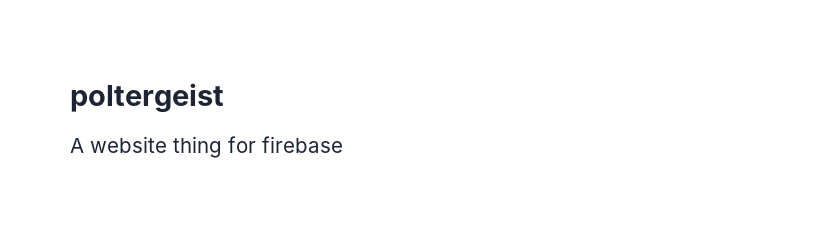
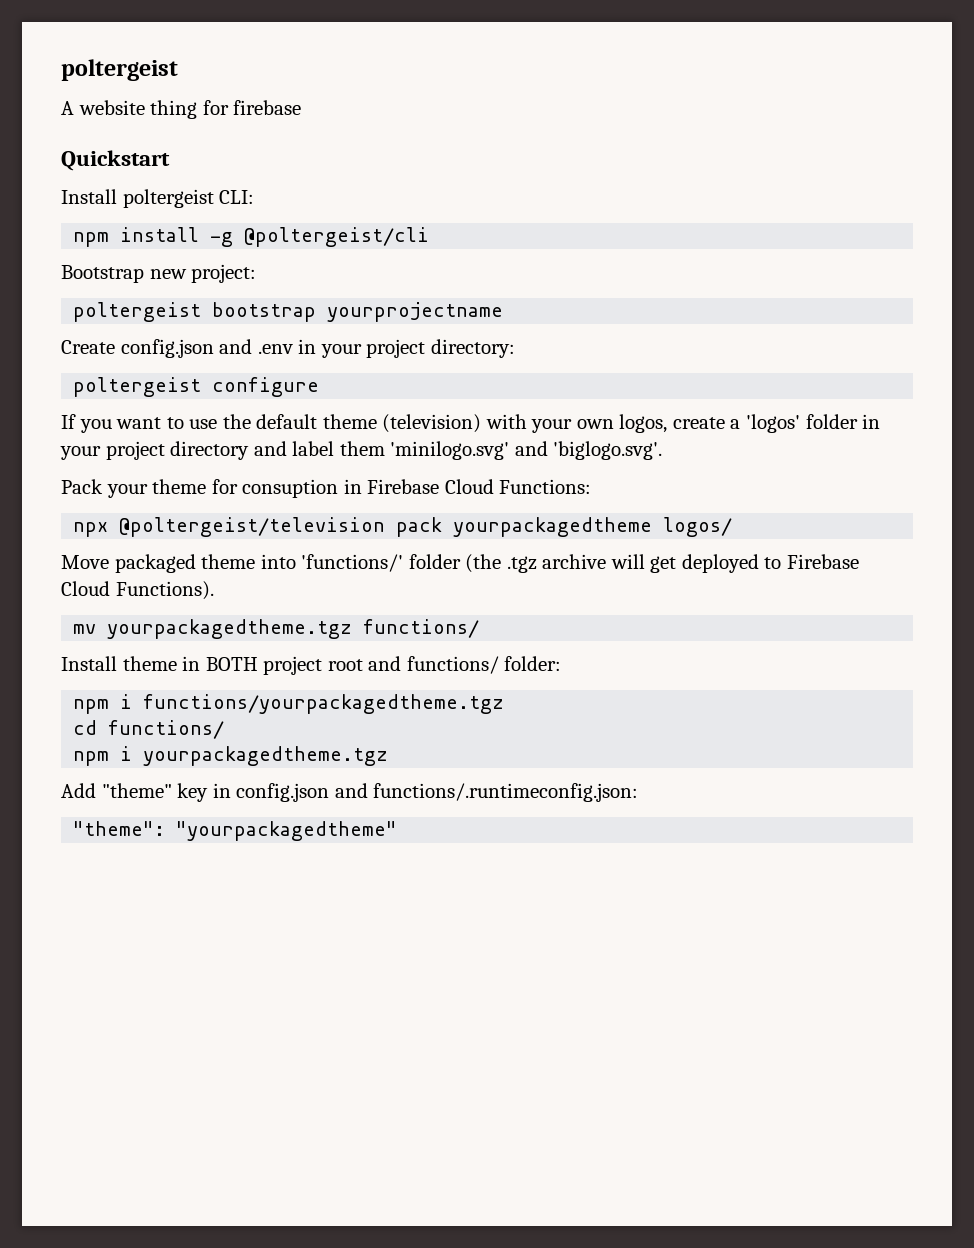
+ Quickstart
+ Install poltergeist CLI:
+ npm install -g @poltergeist/cli
+ Bootstrap new project:
+ poltergeist bootstrap yourprojectname
+ Create config.json and .env in your project directory:
+ poltergeist configure
+ If you want to use the default theme (television) with your own logos, create a 'logos' folder in your project directory and label them 'minilogo.svg' and 'biglogo.svg'.
+ Pack your theme for consuption in Firebase Cloud Functions:
+ npx @poltergeist/television pack yourpackagedtheme logos/
+ Move packaged theme into 'functions/' folder (the .tgz archive will get deployed to Firebase Cloud Functions).
+ mv yourpackagedtheme.tgz functions/
+ Install theme in BOTH project root and functions/ folder:
+ npm i functions/yourpackagedtheme.tgz
+ cd functions/
+ npm i yourpackagedtheme.tgz
+ Add "theme" key in config.json and functions/.runtimeconfig.json:
+ "theme": "yourpackagedtheme"

